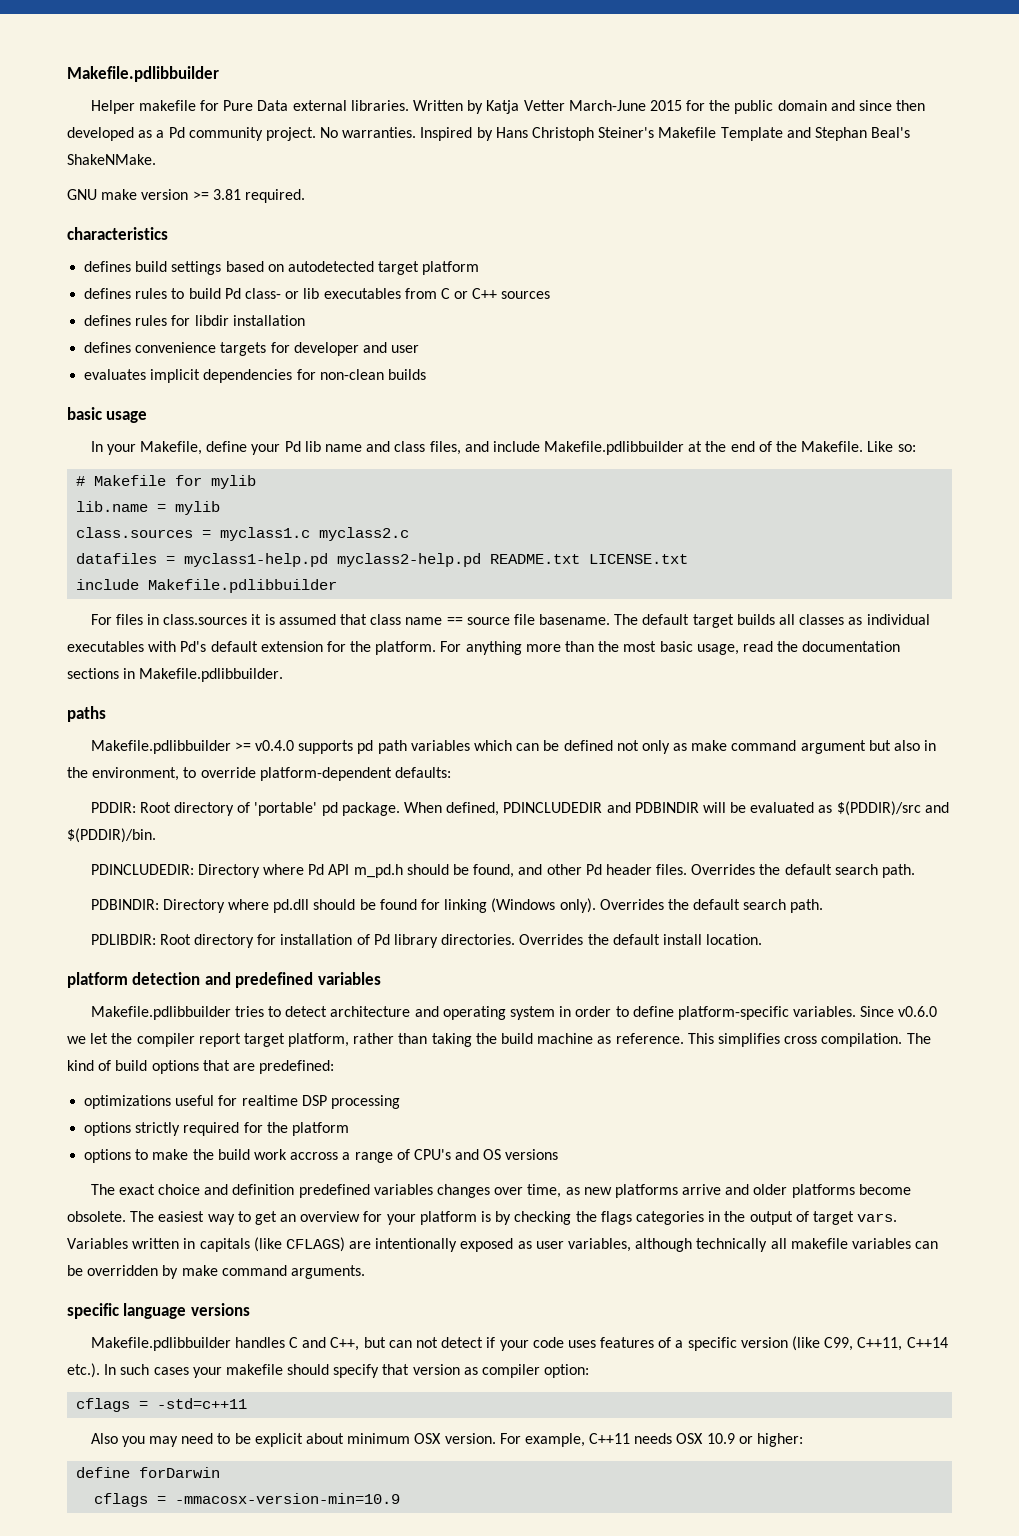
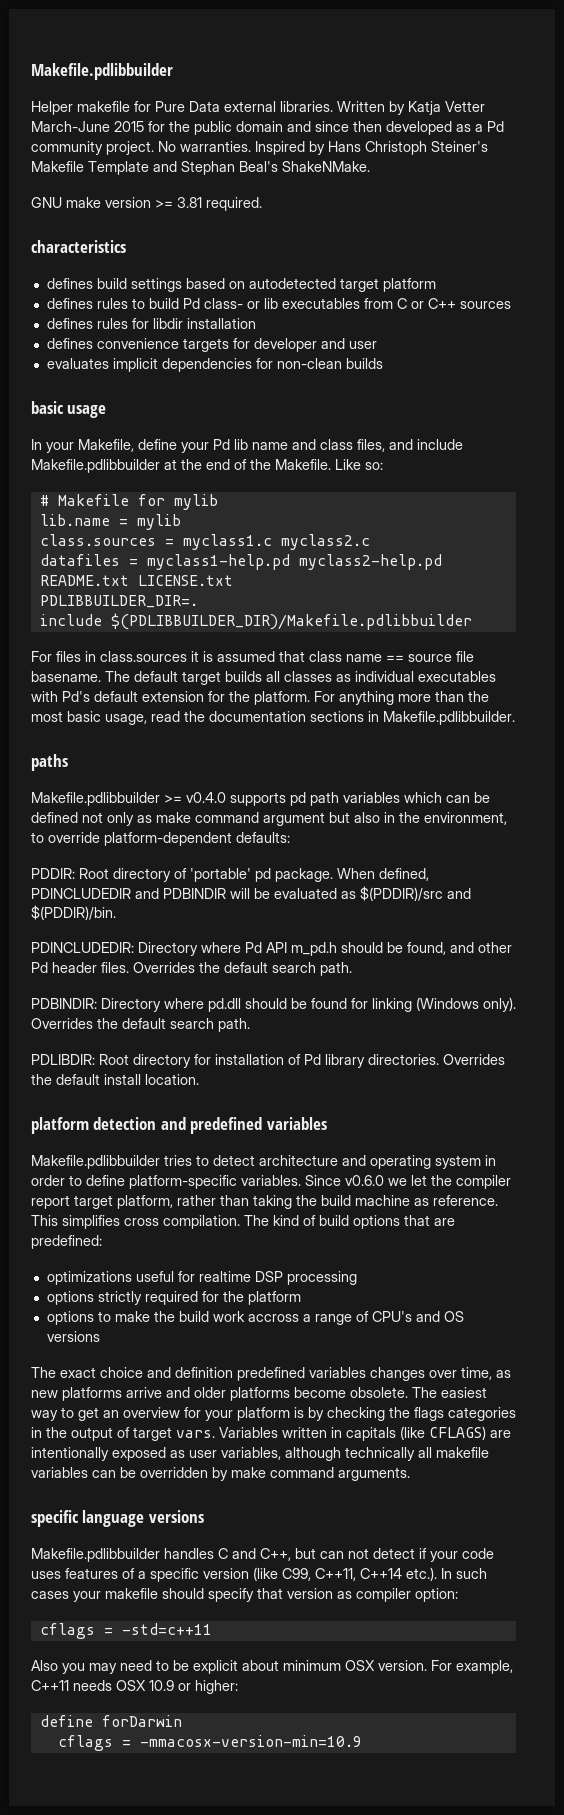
  datafiles = myclass1-help.pd myclass2-help.pd README.txt LICENSE.txt
- include Makefile.pdlibbuilder
+ PDLIBBUILDER_DIR=.
+ include $(PDLIBBUILDER_DIR)/Makefile.pdlibbuilder

